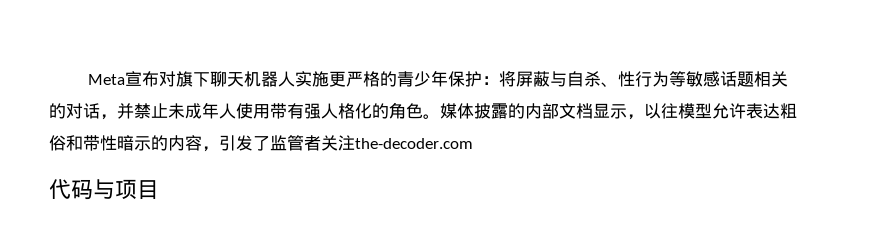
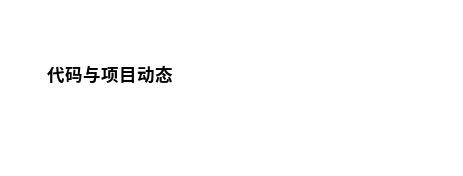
- Meta宣布对旗下聊天机器人实施更严格的青少年保护：将屏蔽与自杀、性行为等敏感话题相关的对话，并禁止未成年人使用带有强人格化的角色。媒体披露的内部文档显示，以往模型允许表达粗俗和带性暗示的内容，引发了监管者关注the-decoder.com
- 代码与项目
+ 代码与项目动态

